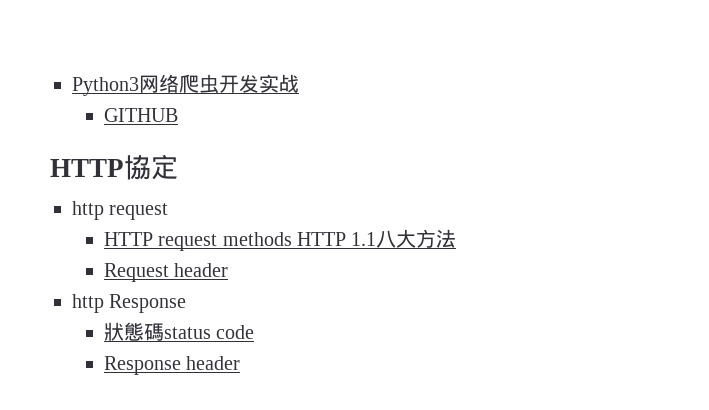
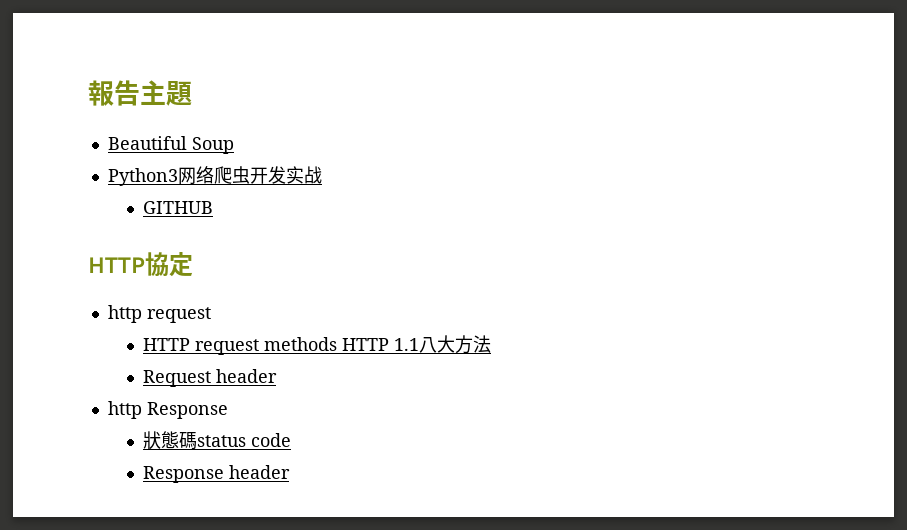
+ 報告主題
+ Beautiful Soup

